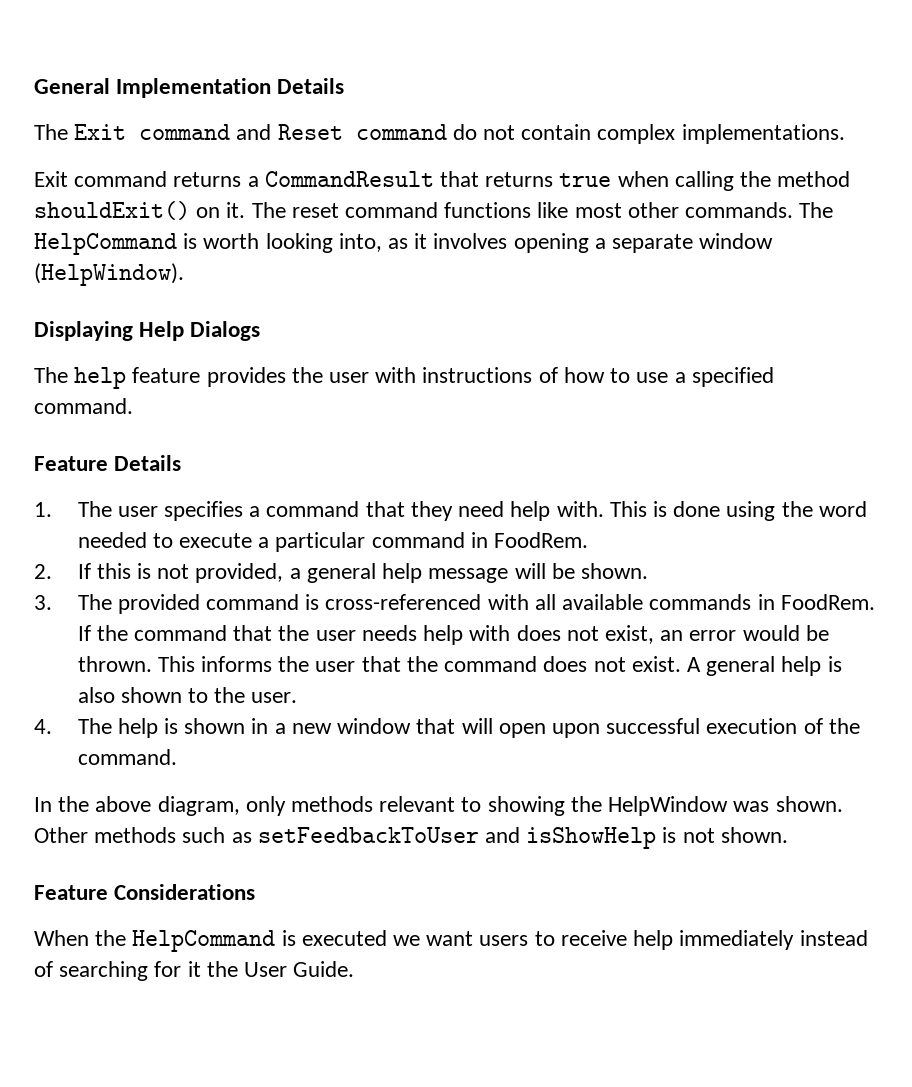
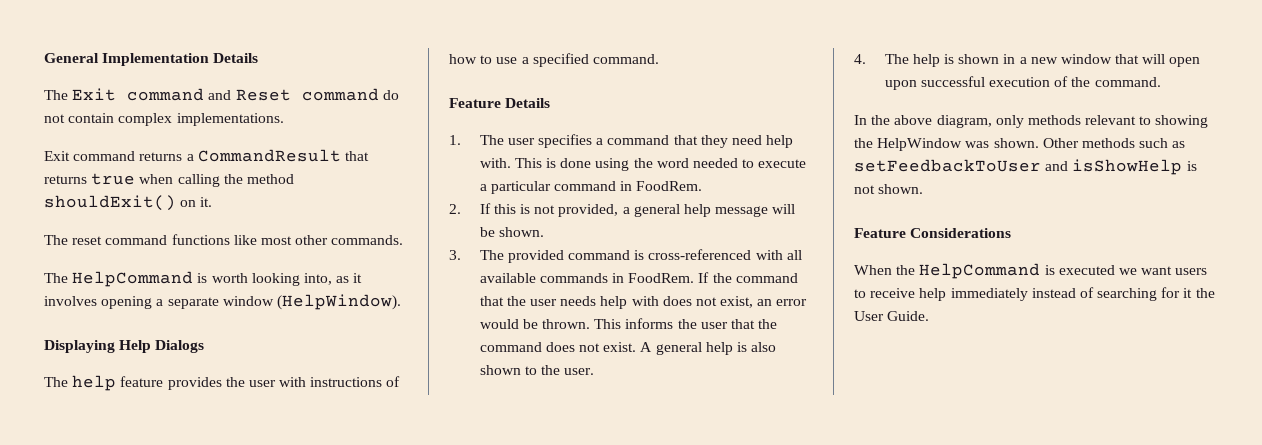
- Exit command returns a CommandResult that returns true when calling the method shouldExit() on it. The reset command functions like most other commands. The HelpCommand is worth looking into, as it involves opening a separate window (HelpWindow).
+ Exit command returns a CommandResult that returns true when calling the method shouldExit() on it.
+ The reset command functions like most other commands.
+ The HelpCommand is worth looking into, as it involves opening a separate window (HelpWindow).

